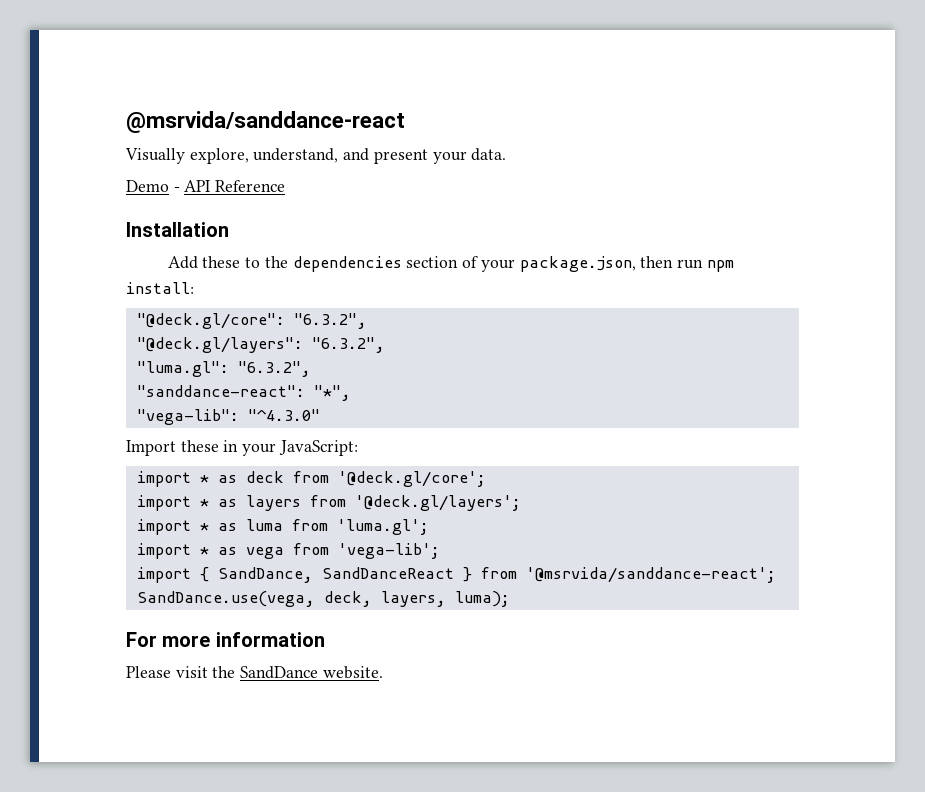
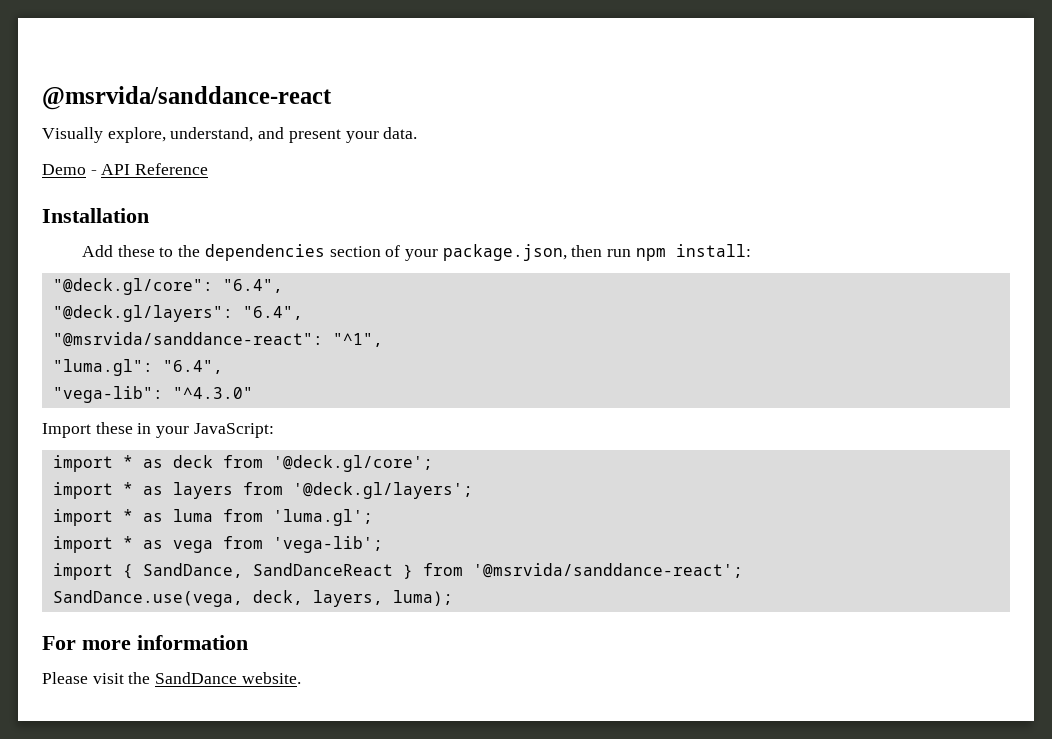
- "@deck.gl/core": "6.3.2",
+ "@deck.gl/core": "6.4",
- "@deck.gl/layers": "6.3.2",
- "luma.gl": "6.3.2",
- "sanddance-react": "*",
+ "@deck.gl/layers": "6.4",
+ "@msrvida/sanddance-react": "^1",
+ "luma.gl": "6.4",

